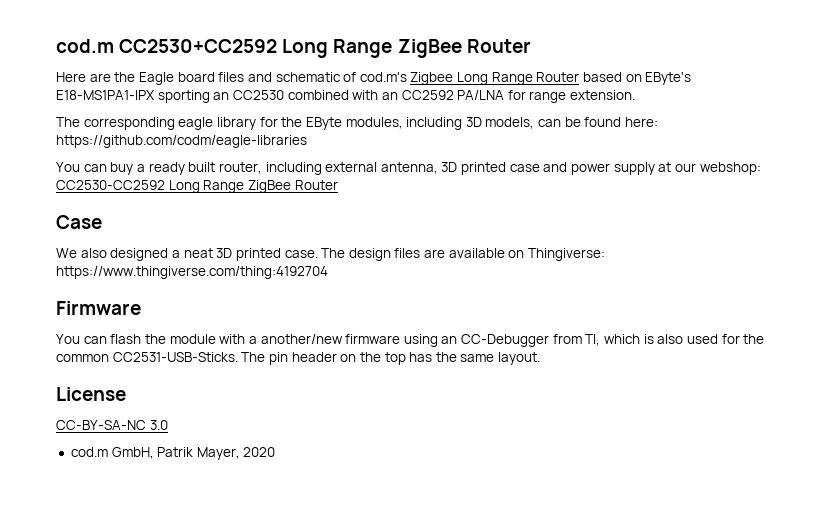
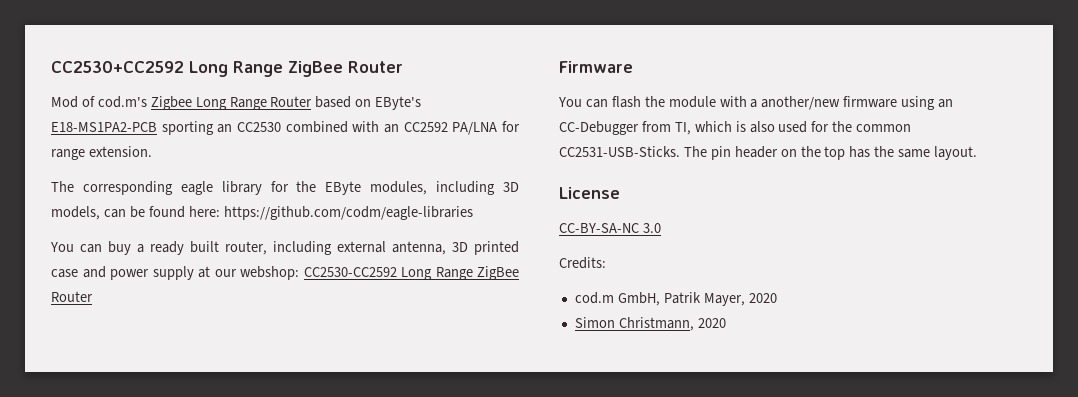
- cod.m CC2530+CC2592 Long Range ZigBee Router
+ CC2530+CC2592 Long Range ZigBee Router
- Here are the Eagle board files and schematic of cod.m's Zigbee Long Range Router based on EByte's E18-MS1PA1-IPX sporting an CC2530 combined with an CC2592 PA/LNA for range extension.
+ Mod of cod.m's Zigbee Long Range Router based on EByte's E18-MS1PA2-PCB sporting an CC2530 combined with an CC2592 PA/LNA for range extension.
- Case
- We also designed a neat 3D printed case. The design files are available on Thingiverse: https://www.thingiverse.com/thing:4192704
+ Credits:
+ Simon Christmann, 2020

